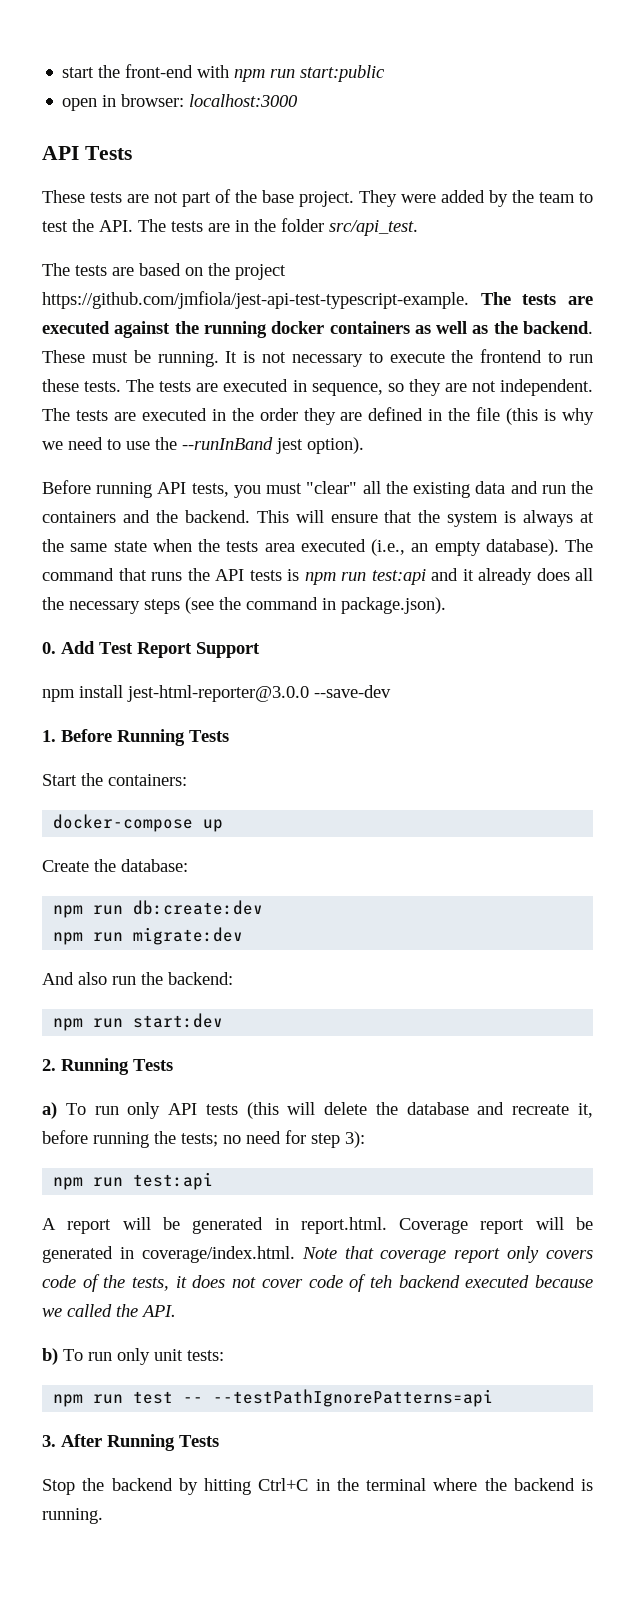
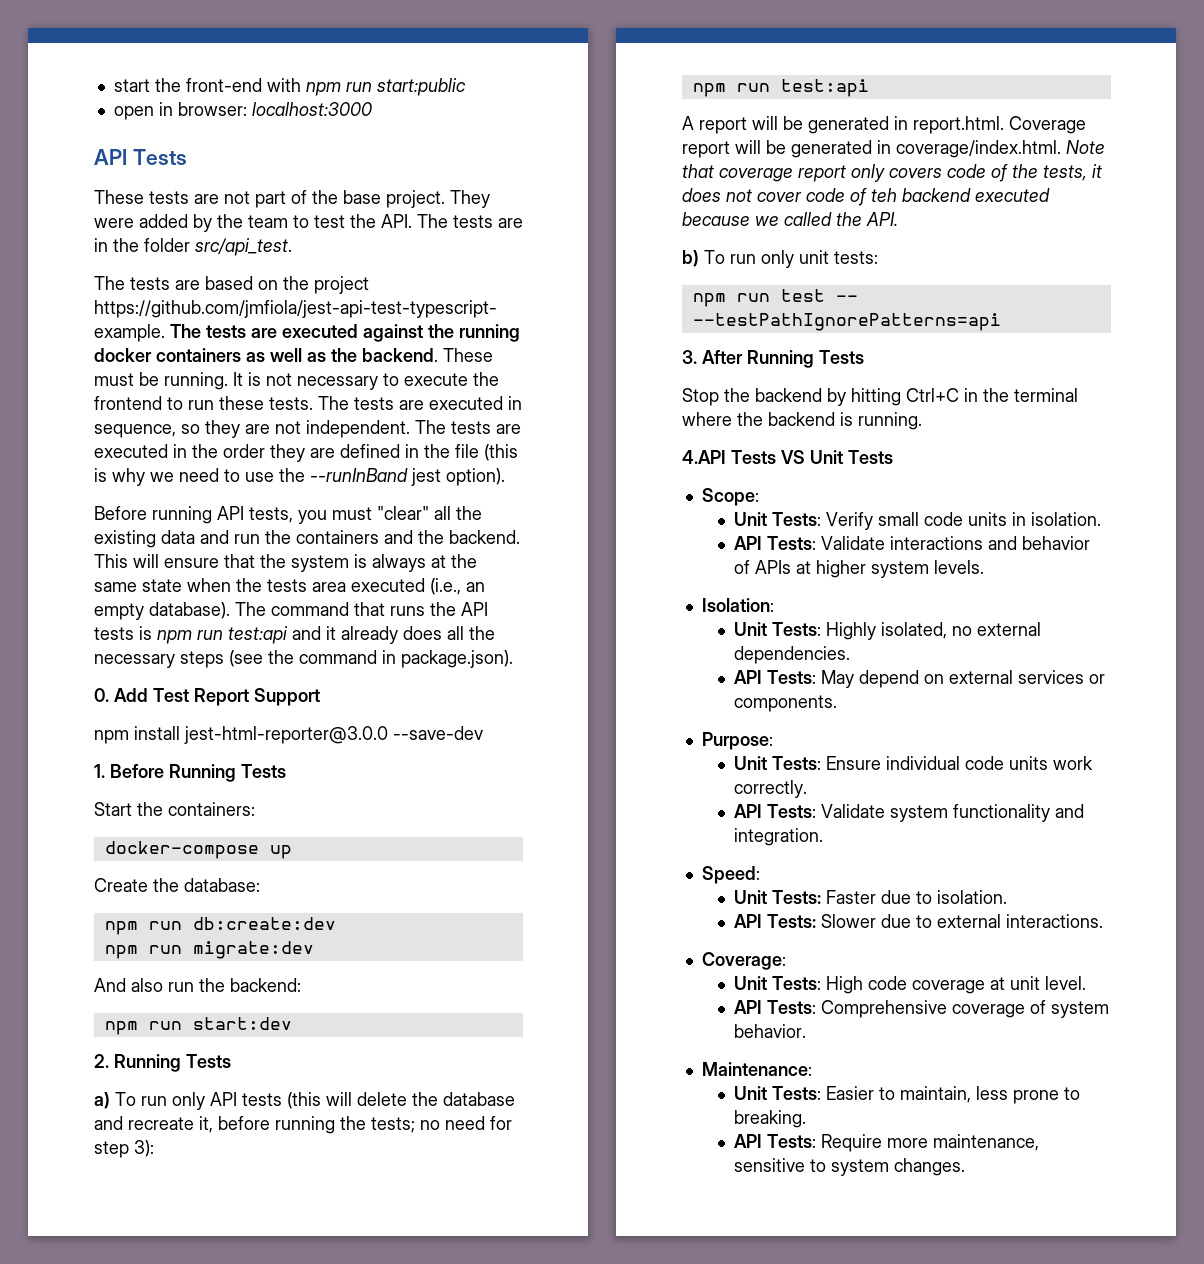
+ 4.API Tests VS Unit Tests
+ Scope:
+ Unit Tests: Verify small code units in isolation.
+ API Tests: Validate interactions and behavior of APIs at higher system levels.
+ Isolation:
+ Unit Tests: Highly isolated, no external dependencies.
+ API Tests: May depend on external services or components.
+ Purpose:
+ Unit Tests: Ensure individual code units work correctly.
+ API Tests: Validate system functionality and integration.
+ Speed:
+ Unit Tests: Faster due to isolation.
+ API Tests: Slower due to external interactions.
+ Coverage:
+ Unit Tests: High code coverage at unit level.
+ API Tests: Comprehensive coverage of system behavior.
+ Maintenance:
+ Unit Tests: Easier to maintain, less prone to breaking.
+ API Tests: Require more maintenance, sensitive to system changes.

